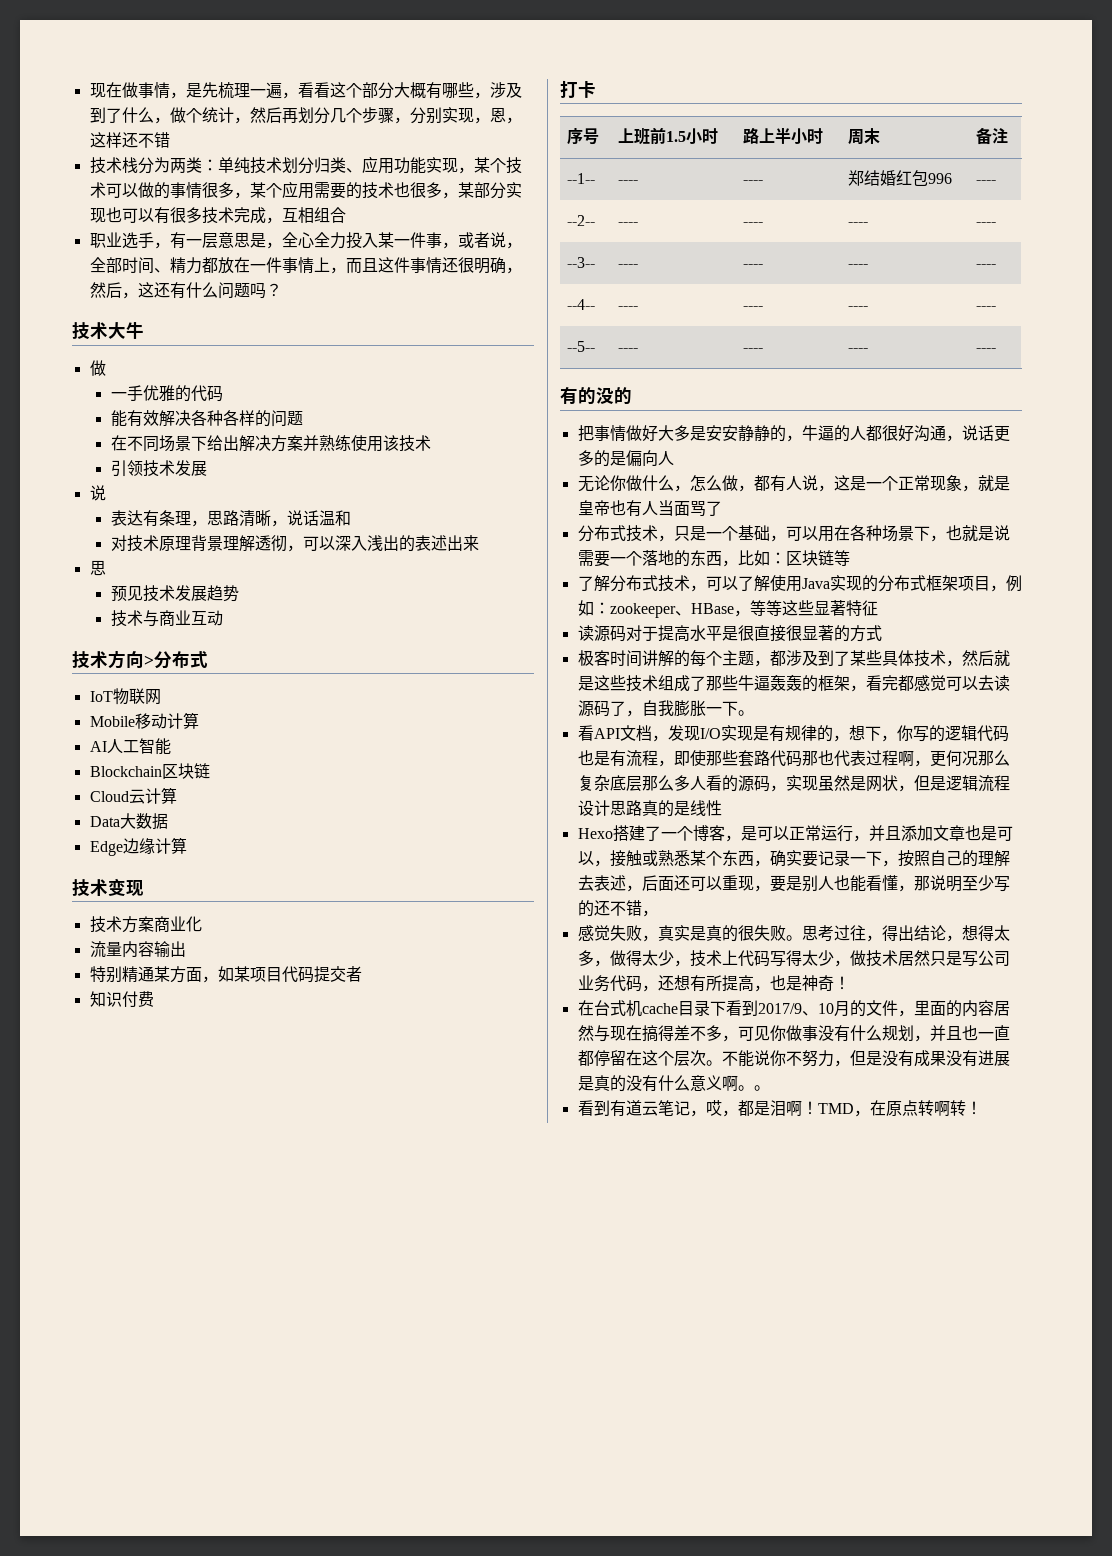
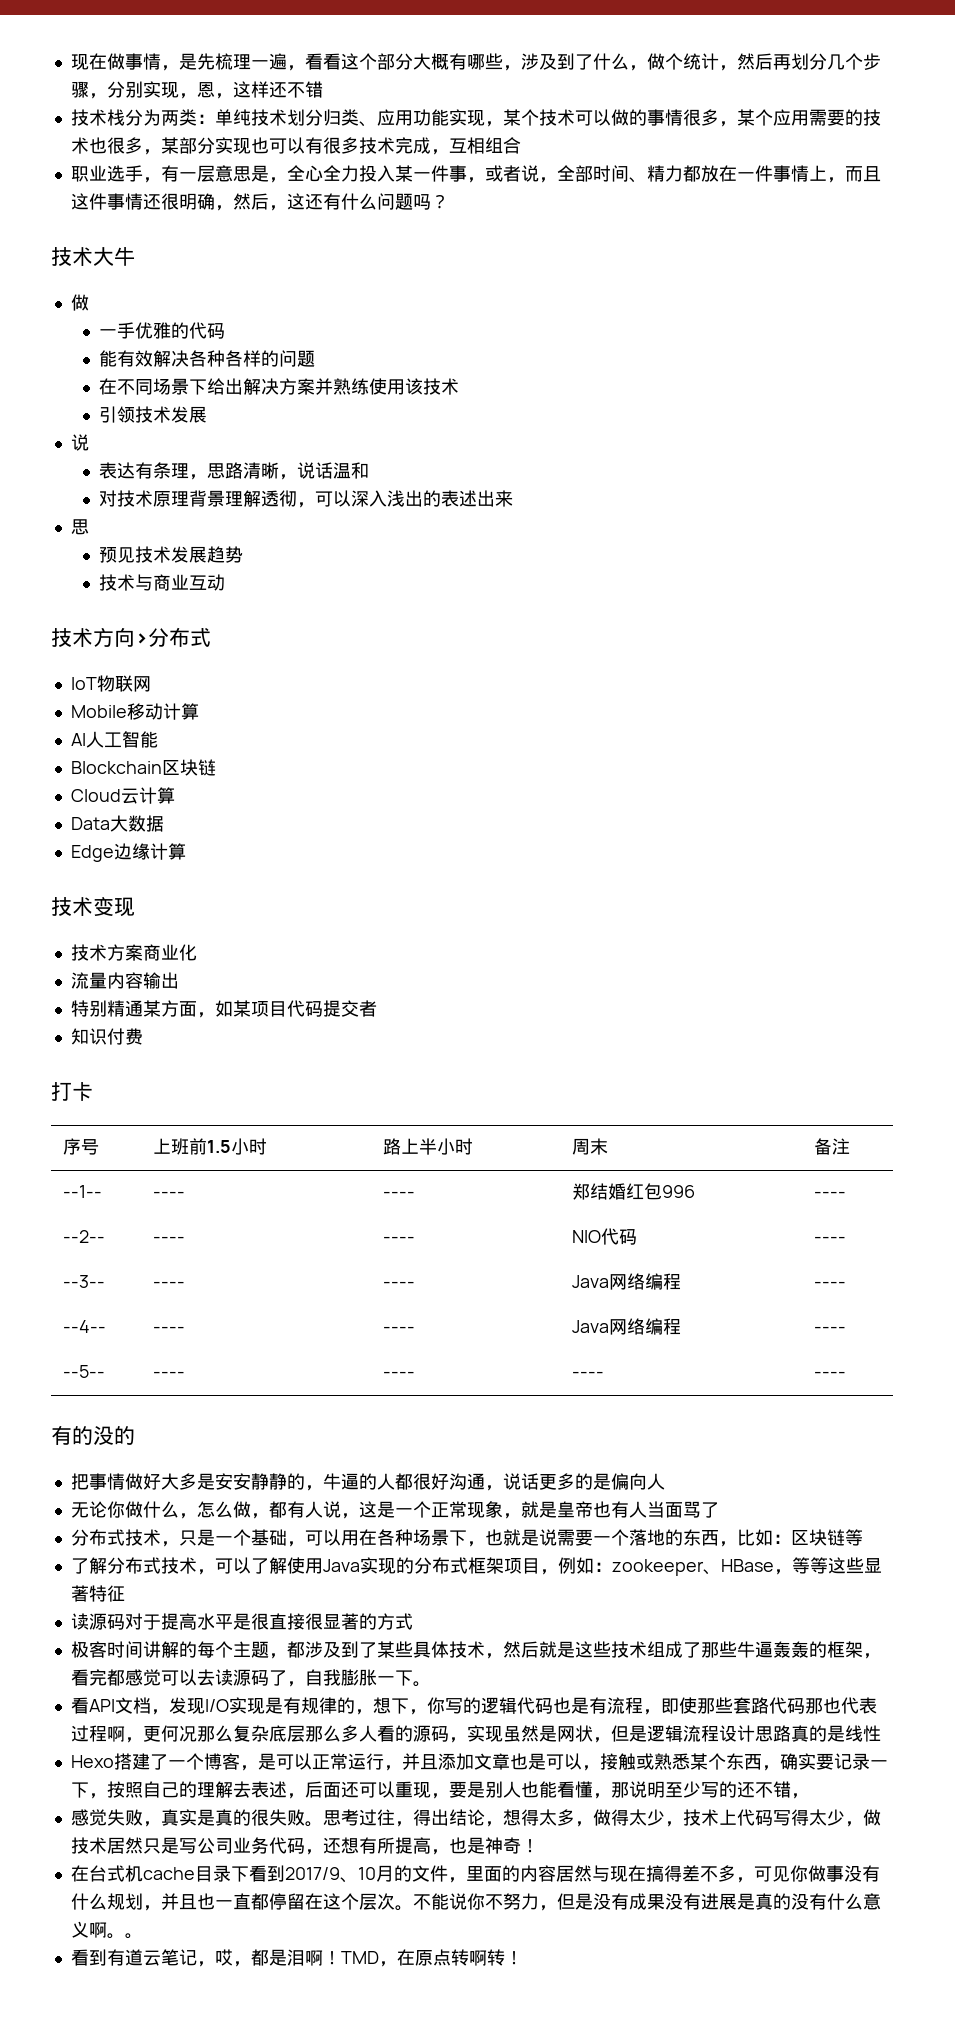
- --2-- | ---- | ---- | ---- | ----
+ --2-- | ---- | ---- | NIO代码 | ----
- --3-- | ---- | ---- | ---- | ----
+ --3-- | ---- | ---- | Java网络编程 | ----
- --4-- | ---- | ---- | ---- | ----
+ --4-- | ---- | ---- | Java网络编程 | ----

